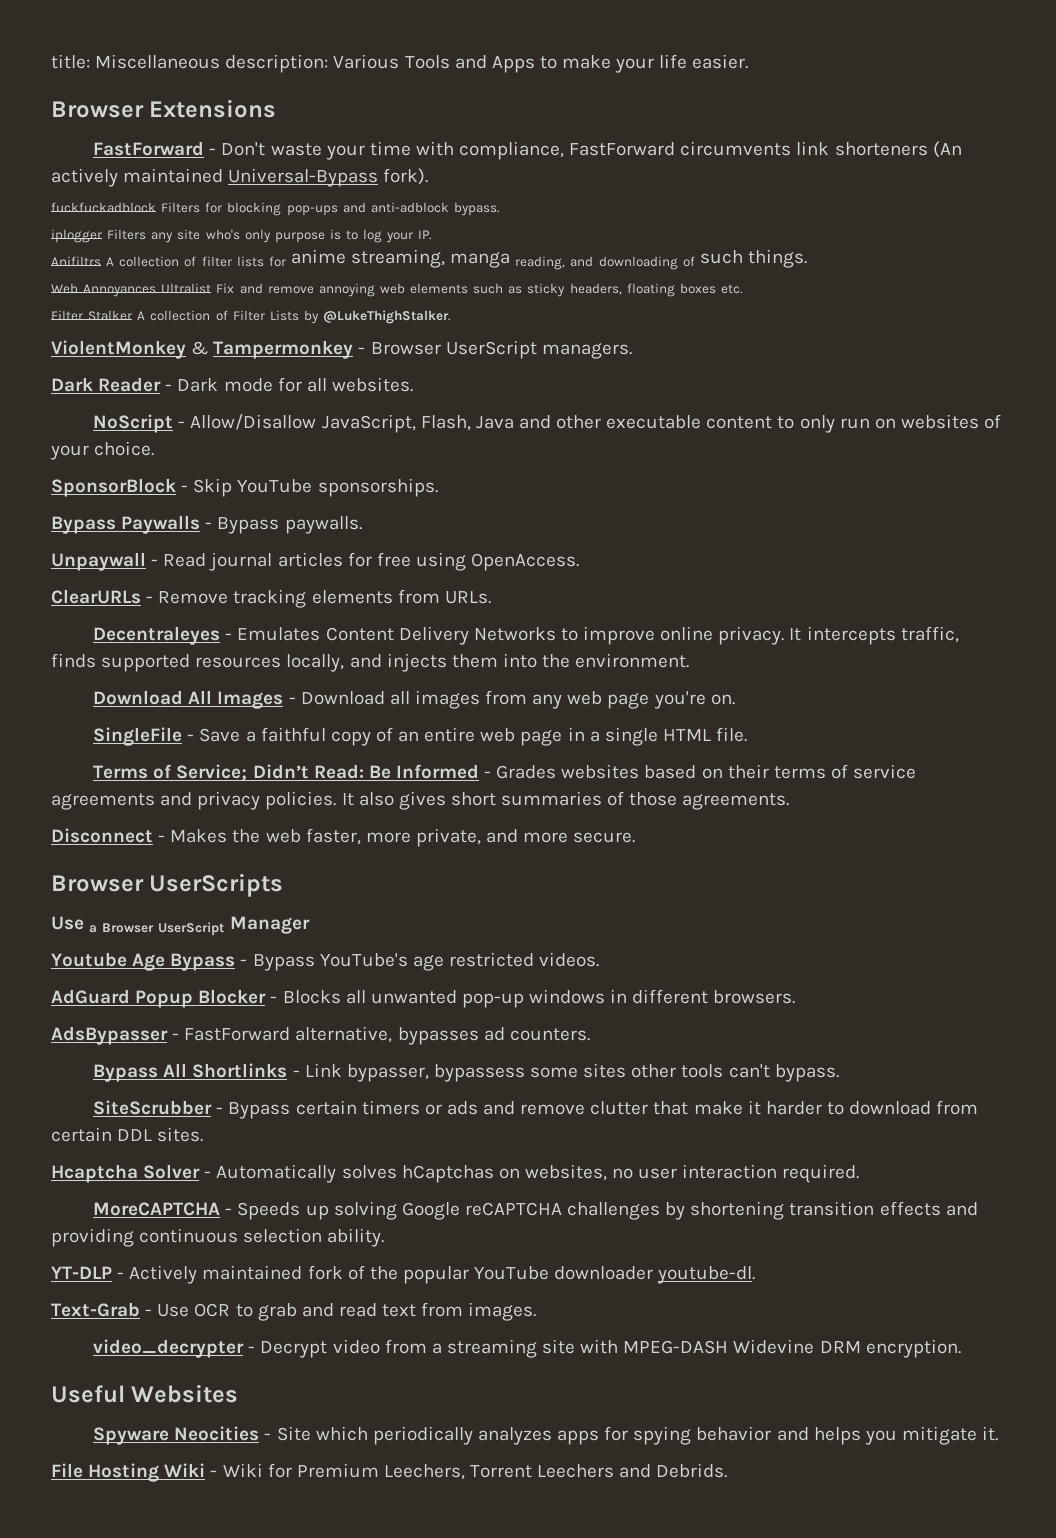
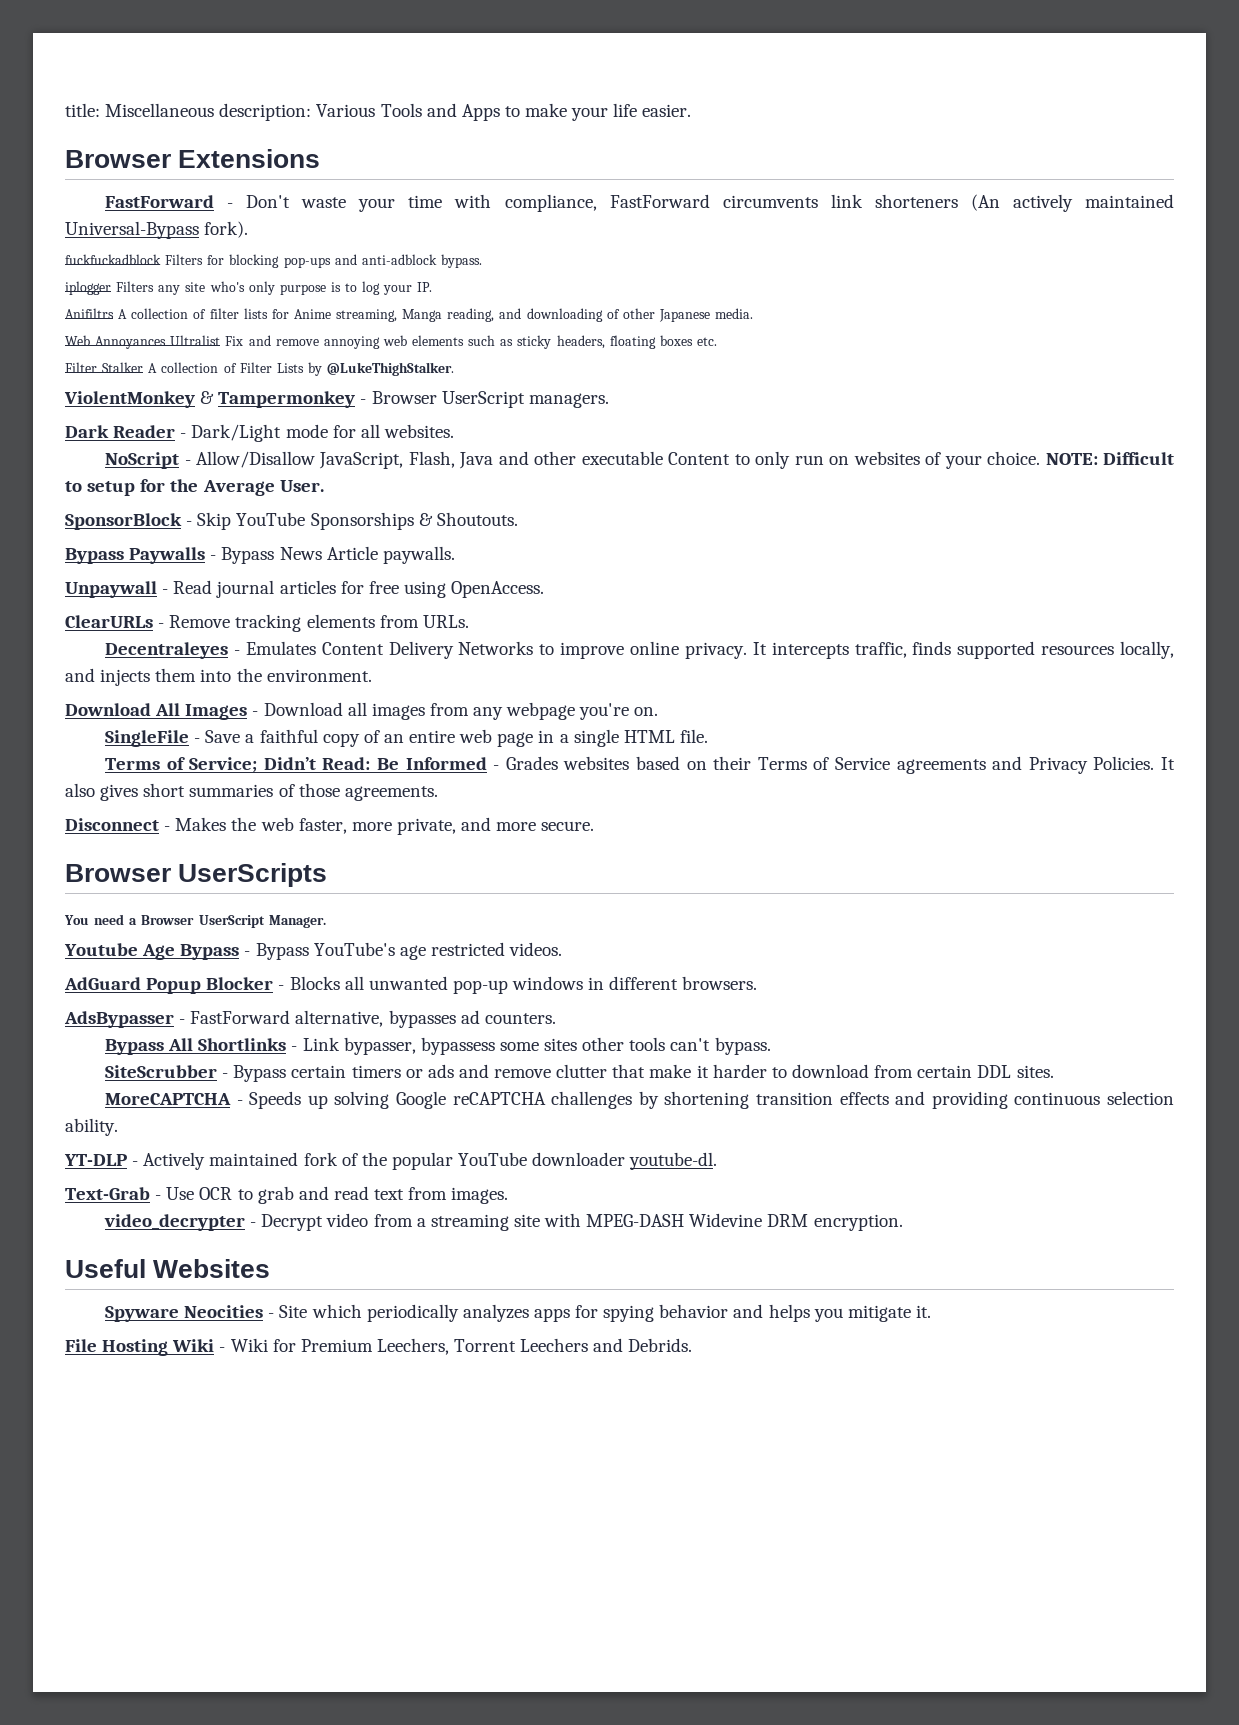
- Anifiltrs A collection of filter lists for anime streaming, manga reading, and downloading of such things.
+ Anifiltrs A collection of filter lists for Anime streaming, Manga reading, and downloading of other Japanese media.
- Dark Reader - Dark mode for all websites.
+ Dark Reader - Dark/Light mode for all websites.
- NoScript - Allow/Disallow JavaScript, Flash, Java and other executable content to only run on websites of your choice.
+ NoScript - Allow/Disallow JavaScript, Flash, Java and other executable Content to only run on websites of your choice. NOTE: Difficult to setup for the Average User.
- SponsorBlock - Skip YouTube sponsorships.
+ SponsorBlock - Skip YouTube Sponsorships & Shoutouts.
- Bypass Paywalls - Bypass paywalls.
+ Bypass Paywalls - Bypass News Article paywalls.
- Download All Images - Download all images from any web page you're on.
+ Download All Images - Download all images from any webpage you're on.
- Terms of Service; Didn’t Read: Be Informed - Grades websites based on their terms of service agreements and privacy policies.
+ Terms of Service; Didn’t Read: Be Informed - Grades websites based on their Terms of Service agreements and Privacy Policies.
- Use a Browser UserScript Manager
+ You need a Browser UserScript Manager.
- Hcaptcha Solver - Automatically solves hCaptchas on websites, no user interaction required.

